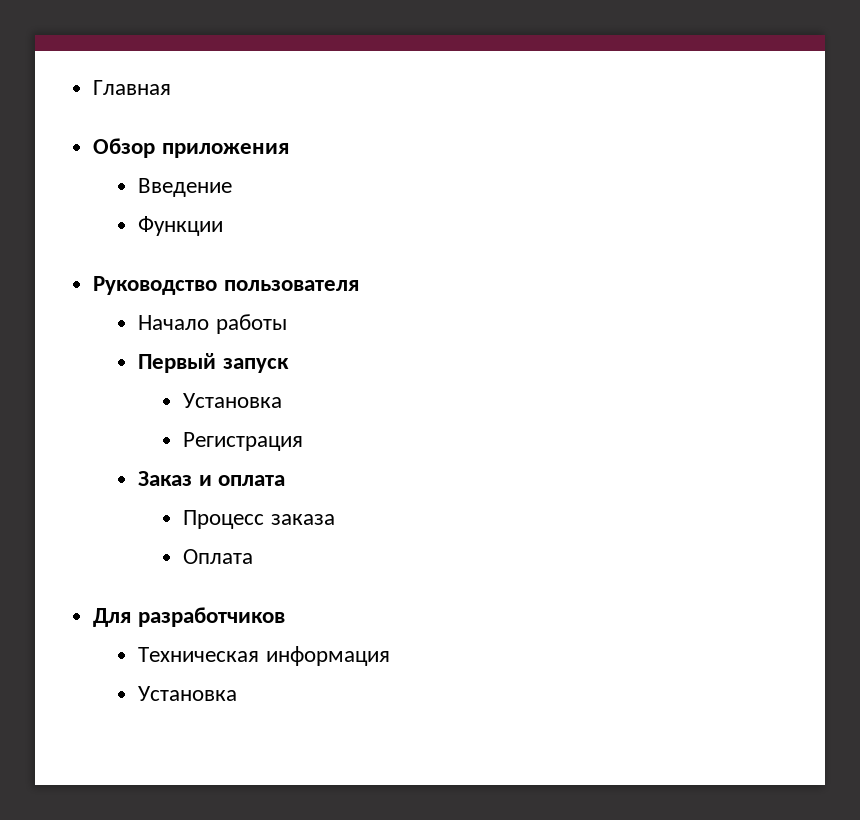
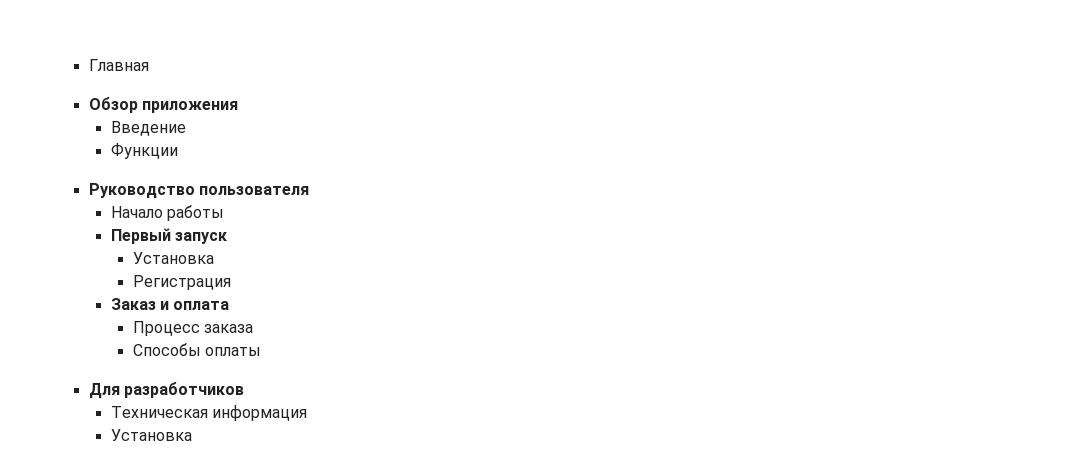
- Оплата
+ Способы оплаты

